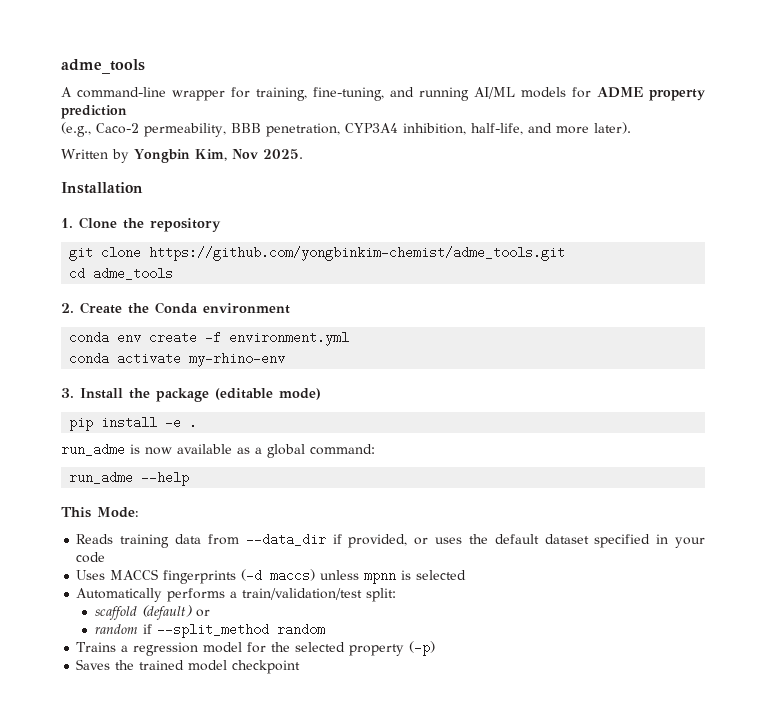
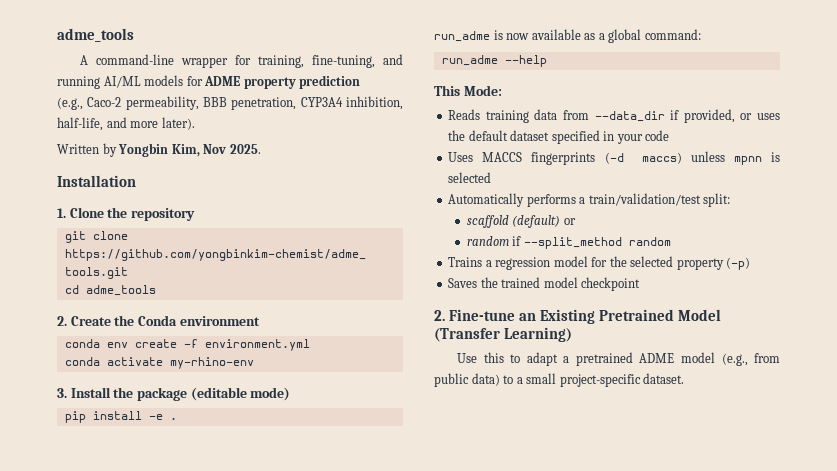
+ 2. Fine-tune an Existing Pretrained Model (Transfer Learning)
+ Use this to adapt a pretrained ADME model (e.g., from public data) to a small project-specific dataset.

